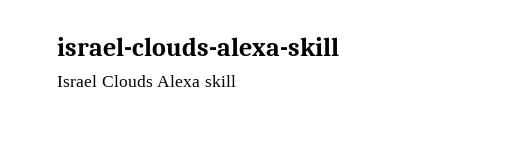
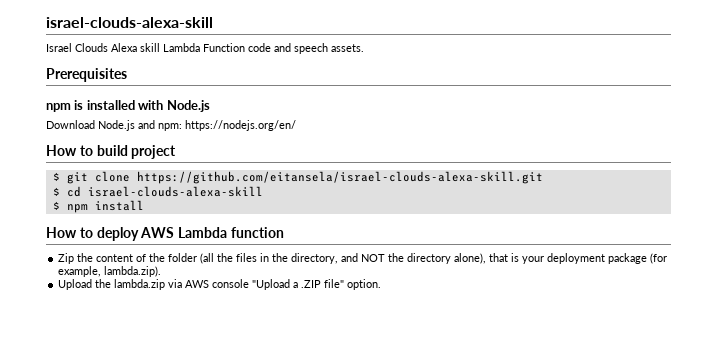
- Israel Clouds Alexa skill
+ Israel Clouds Alexa skill Lambda Function code and speech assets.
+ Prerequisites
+ npm is installed with Node.js
+ Download Node.js and npm: https://nodejs.org/en/
+ How to build project
+ $ git clone https://github.com/eitansela/israel-clouds-alexa-skill.git
+ $ cd israel-clouds-alexa-skill
+ $ npm install
+ How to deploy AWS Lambda function
+ Zip the content of the folder (all the files in the directory, and NOT the directory alone), that is your deployment package (for example, lambda.zip).
+ Upload the lambda.zip via AWS console "Upload a .ZIP file" option.

